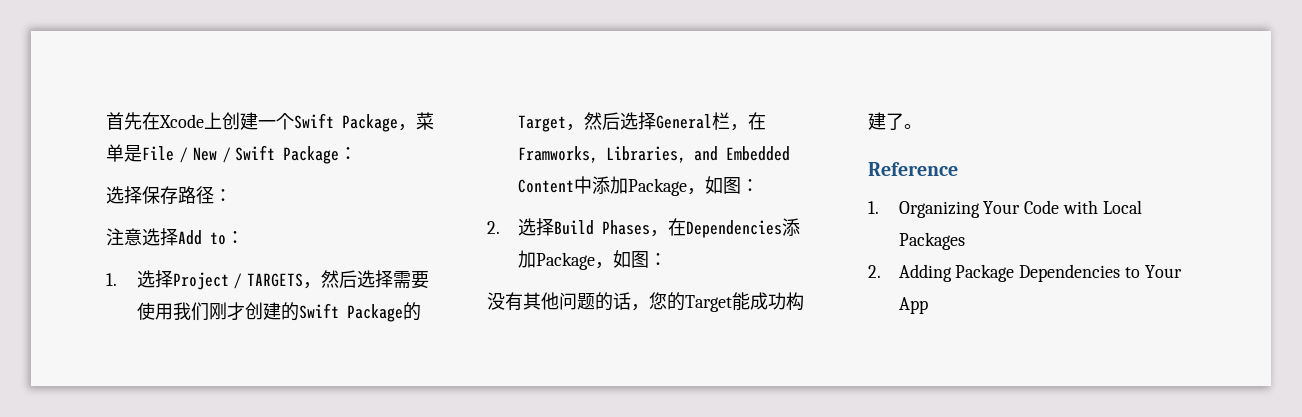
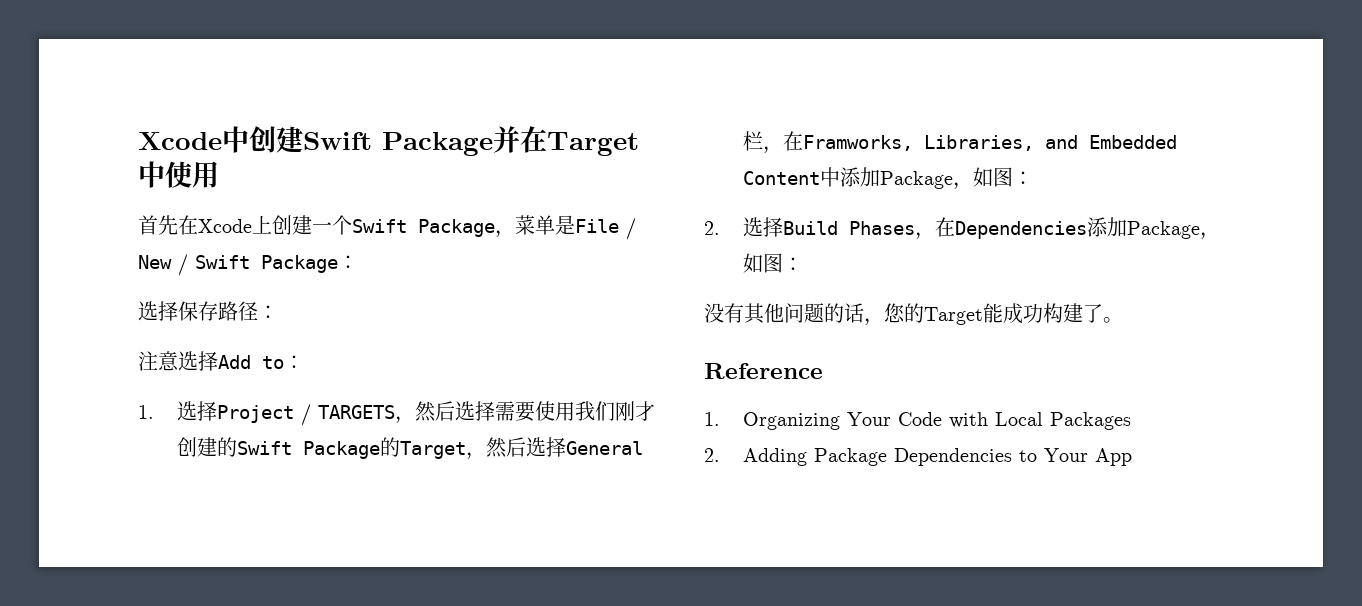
+ Xcode中创建Swift Package并在Target中使用

